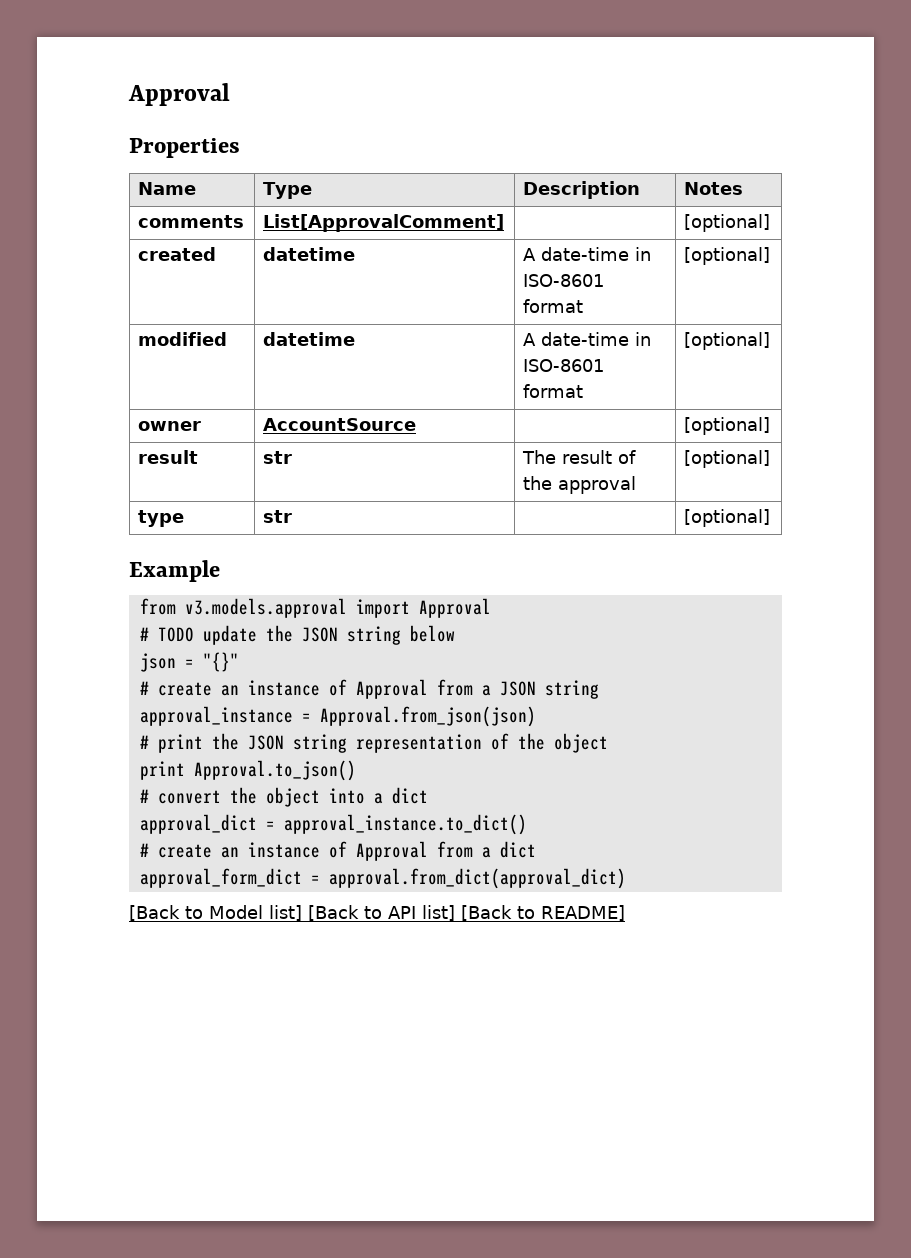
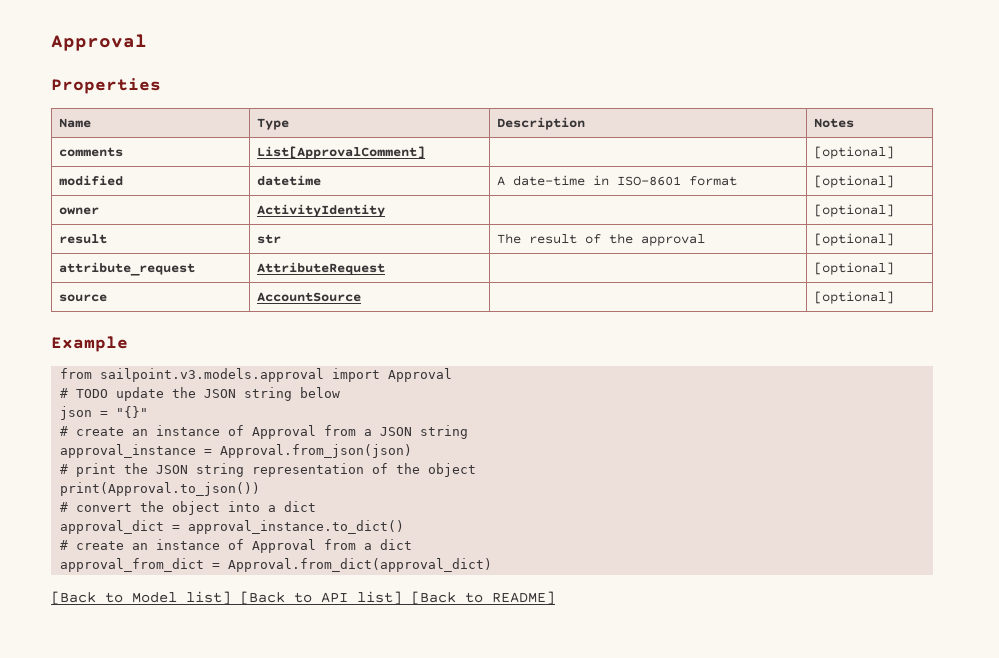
- created | datetime | A date-time in ISO-8601 format | [optional]
- owner | AccountSource | | [optional]
+ owner | ActivityIdentity | | [optional]
- type | str | | [optional]
+ attribute_request | AttributeRequest | | [optional]
+ source | AccountSource | | [optional]
- from v3.models.approval import Approval
+ from sailpoint.v3.models.approval import Approval
- print Approval.to_json()
+ print(Approval.to_json())
- approval_form_dict = approval.from_dict(approval_dict)
+ approval_from_dict = Approval.from_dict(approval_dict)

